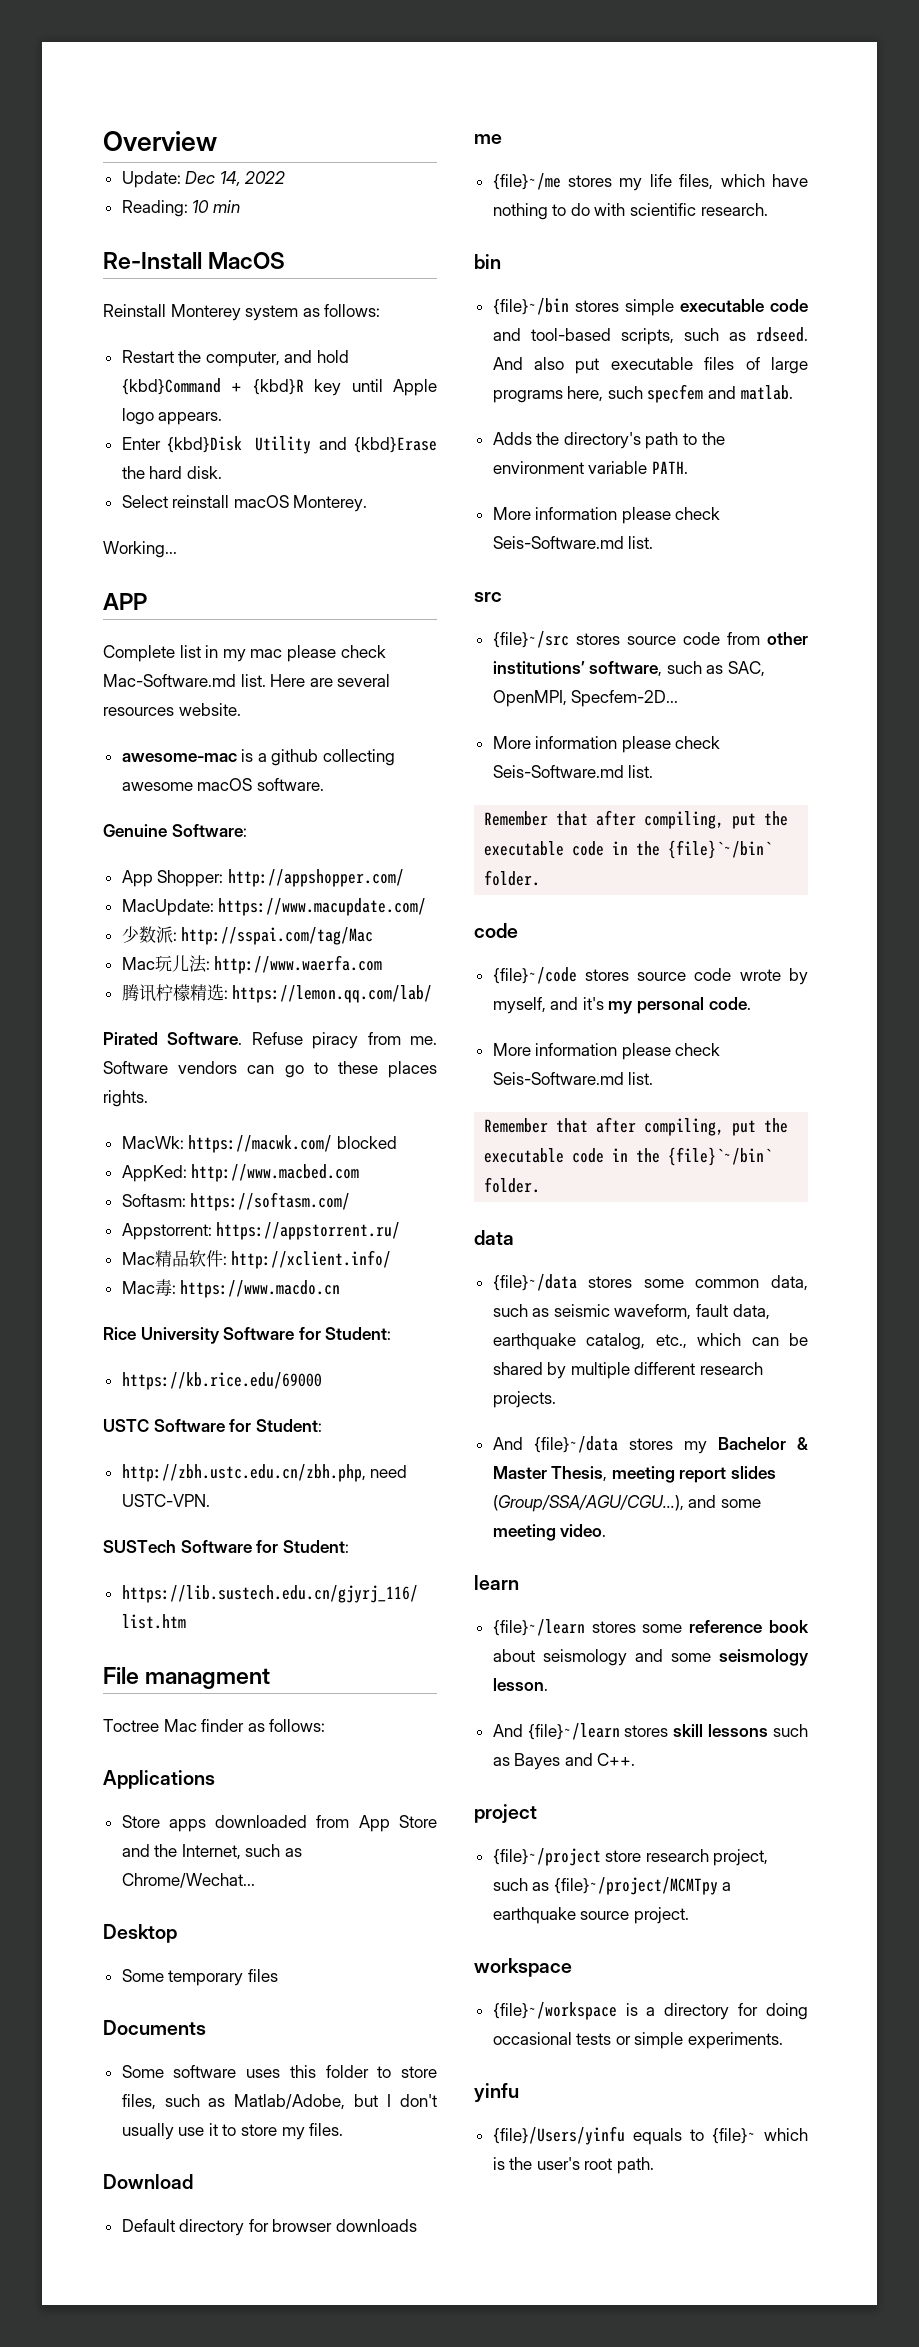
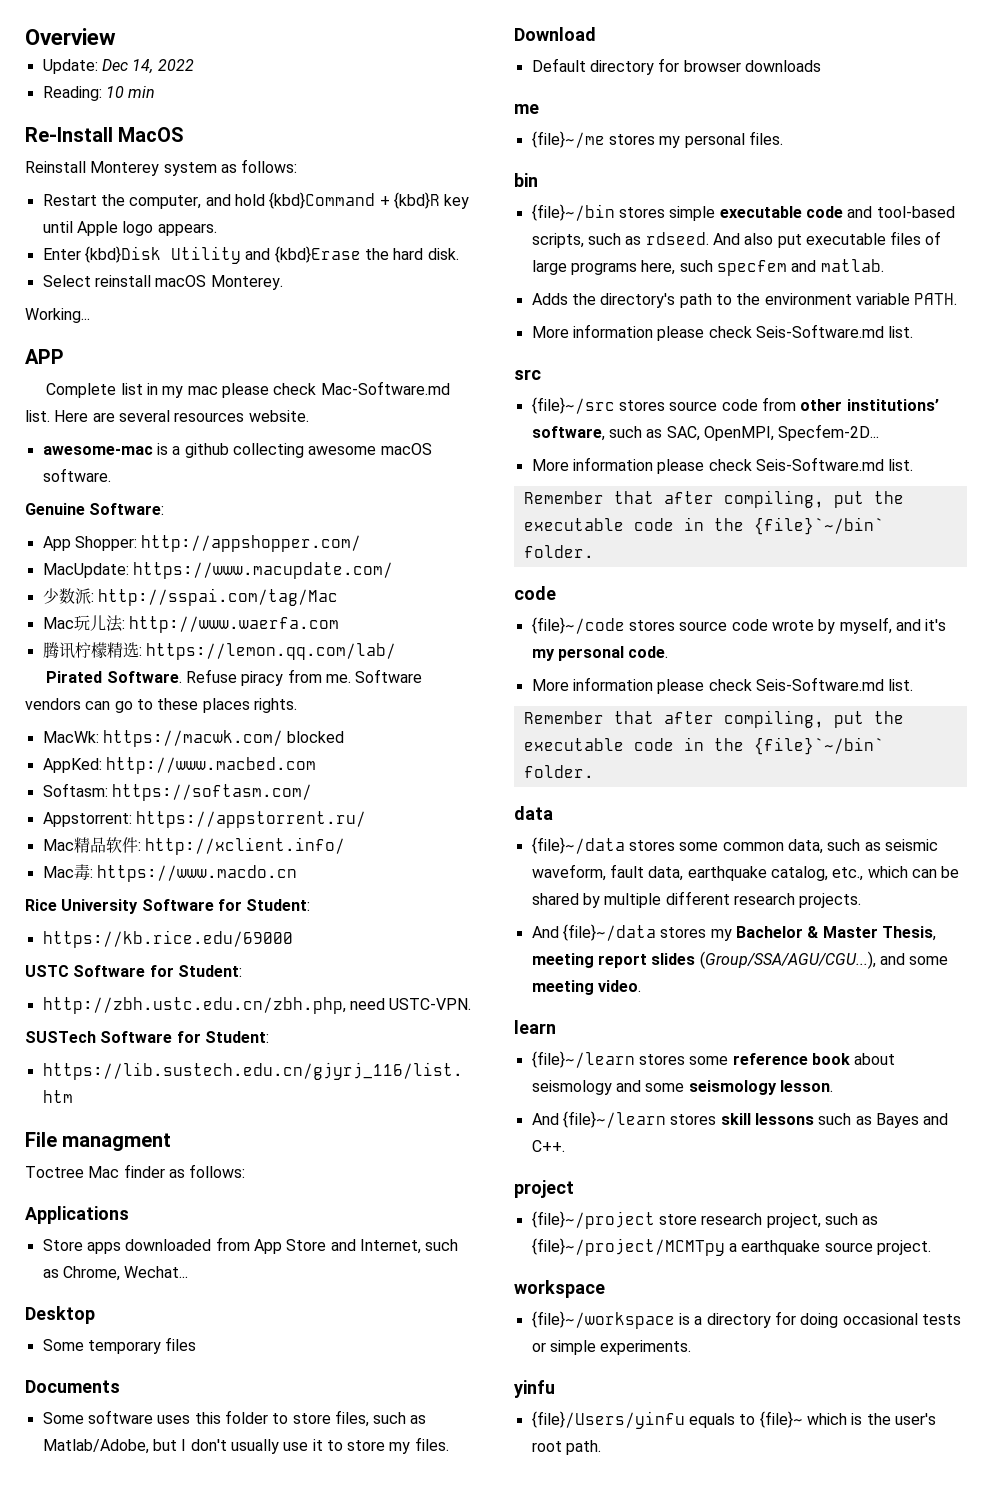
- Store apps downloaded from App Store and the Internet, such as Chrome/Wechat...
+ Store apps downloaded from App Store and Internet, such as Chrome, Wechat...
- {file}~/me stores my life files, which have nothing to do with scientific research.
+ {file}~/me stores my personal files.

